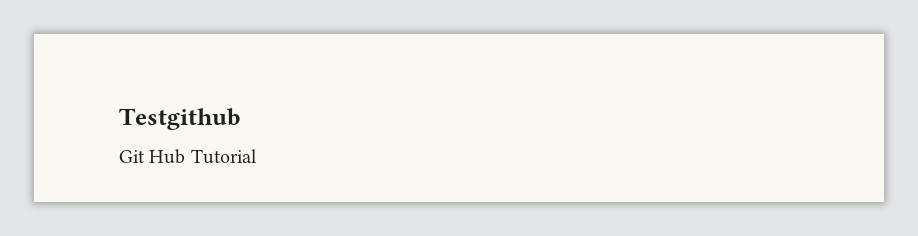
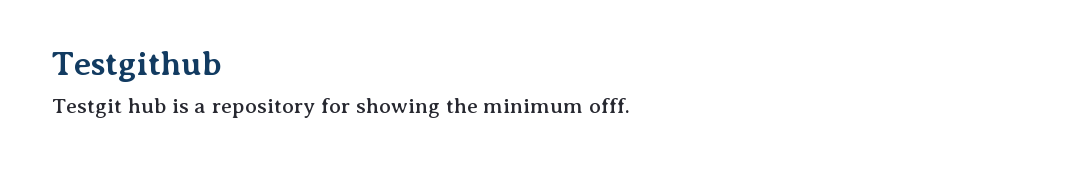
- Git Hub Tutorial
+ Testgit hub is a repository for showing the minimum offf.

